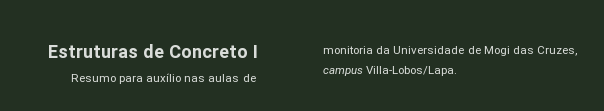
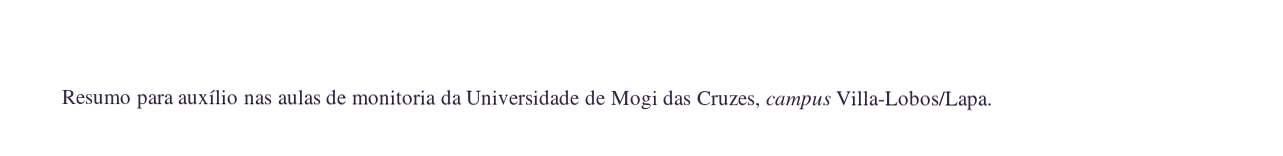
- Estruturas de Concreto I

